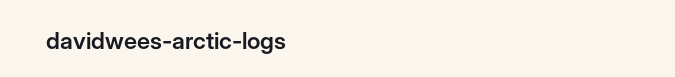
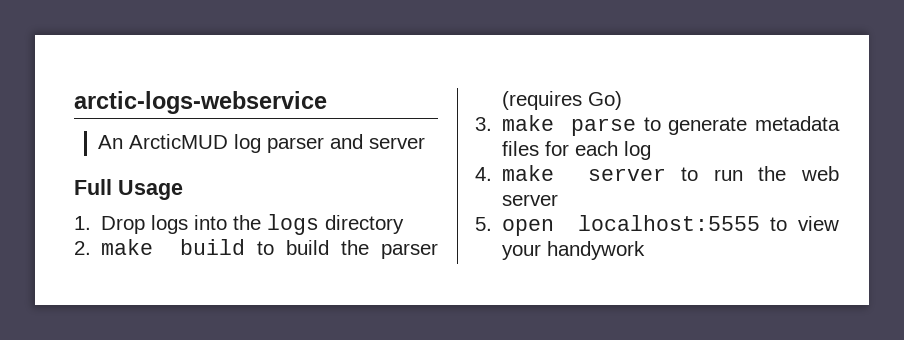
- davidwees-arctic-logs
+ arctic-logs-webservice
+ An ArcticMUD log parser and server
+ Full Usage
+ 1. Drop logs into the logs directory
+ 2. make build to build the parser (requires Go)
+ 3. make parse to generate metadata files for each log
+ 4. make server to run the web server
+ 5. open localhost:5555 to view your handywork

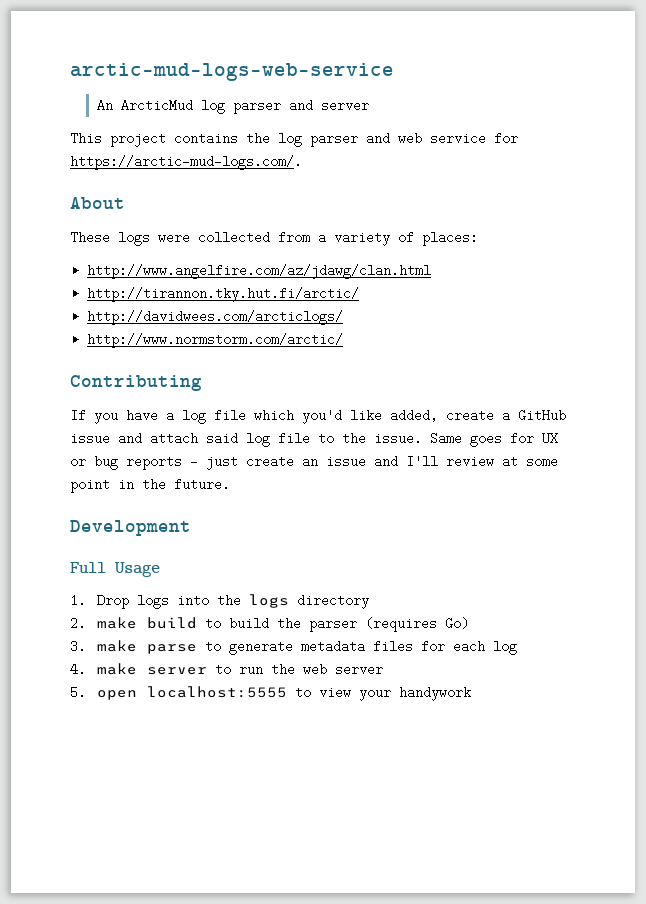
- arctic-logs-webservice
+ arctic-mud-logs-web-service
- An ArcticMUD log parser and server
+ An ArcticMud log parser and server
+ This project contains the log parser and web service for https://arctic-mud-logs.com/.
+ About
+ These logs were collected from a variety of places:
+ http://www.angelfire.com/az/jdawg/clan.html
+ http://tirannon.tky.hut.fi/arctic/
+ http://davidwees.com/arcticlogs/
+ http://www.normstorm.com/arctic/
+ Contributing
+ If you have a log file which you'd like added, create a GitHub issue and attach said log file to the issue. Same goes for UX or bug reports - just create an issue and I'll review at some point in the future.
+ Development

